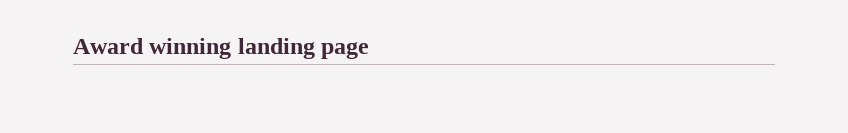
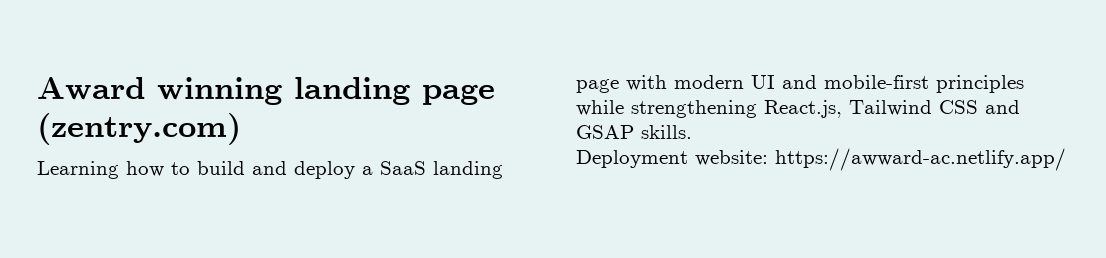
- Award winning landing page
+ Award winning landing page (zentry.com)
+ Learning how to build and deploy a SaaS landing page with modern UI and mobile-first principles while strengthening React.js, Tailwind CSS and GSAP skills.
+ Deployment website: https://awward-ac.netlify.app/

